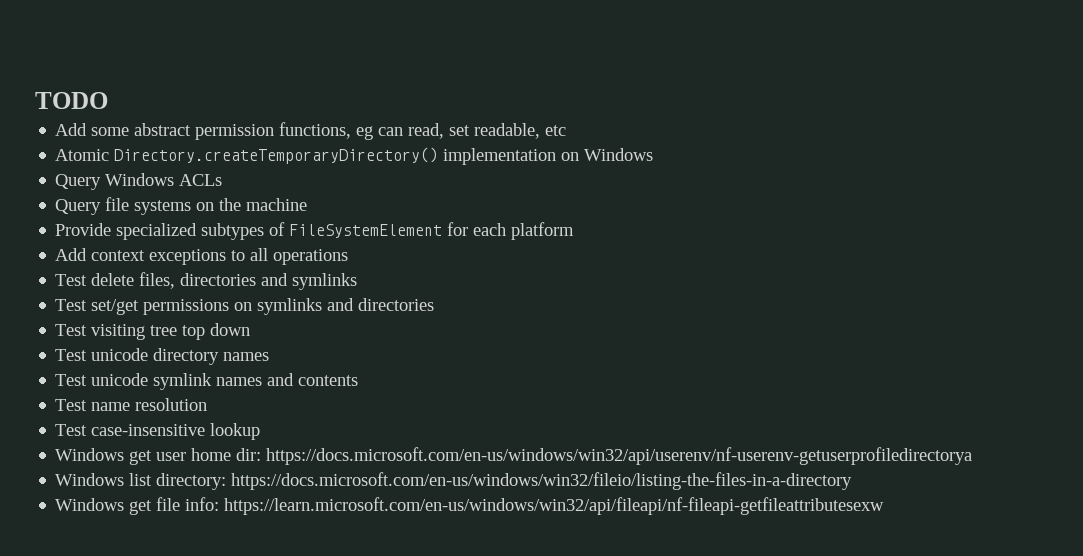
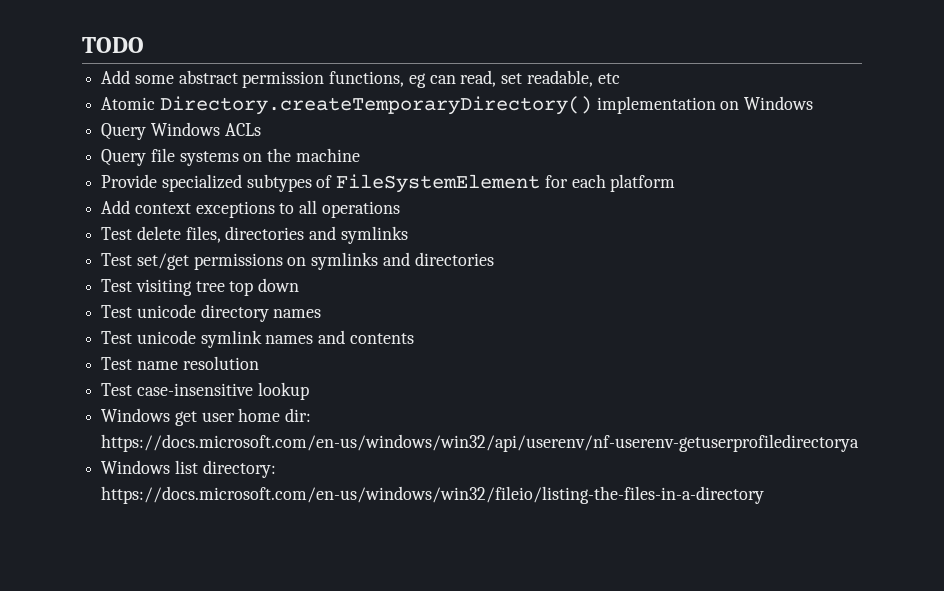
- Windows get file info: https://learn.microsoft.com/en-us/windows/win32/api/fileapi/nf-fileapi-getfileattributesexw

